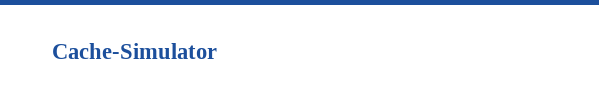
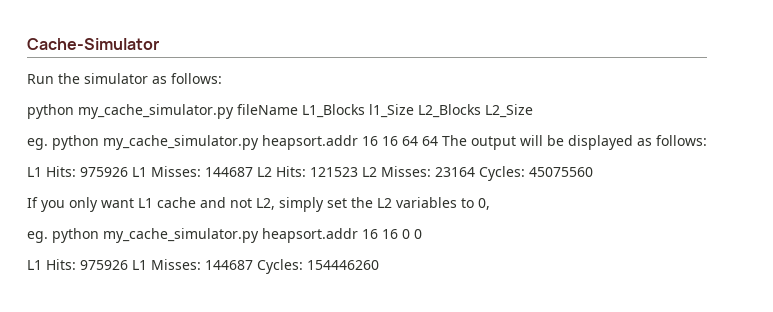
+ Run the simulator as follows:
+ python my_cache_simulator.py fileName L1_Blocks l1_Size L2_Blocks L2_Size
+ eg. python my_cache_simulator.py heapsort.addr 16 16 64 64 The output will be displayed as follows:
+ L1 Hits: 975926 L1 Misses: 144687 L2 Hits: 121523 L2 Misses: 23164 Cycles: 45075560
+ If you only want L1 cache and not L2, simply set the L2 variables to 0,
+ eg. python my_cache_simulator.py heapsort.addr 16 16 0 0
+ L1 Hits: 975926 L1 Misses: 144687 Cycles: 154446260

